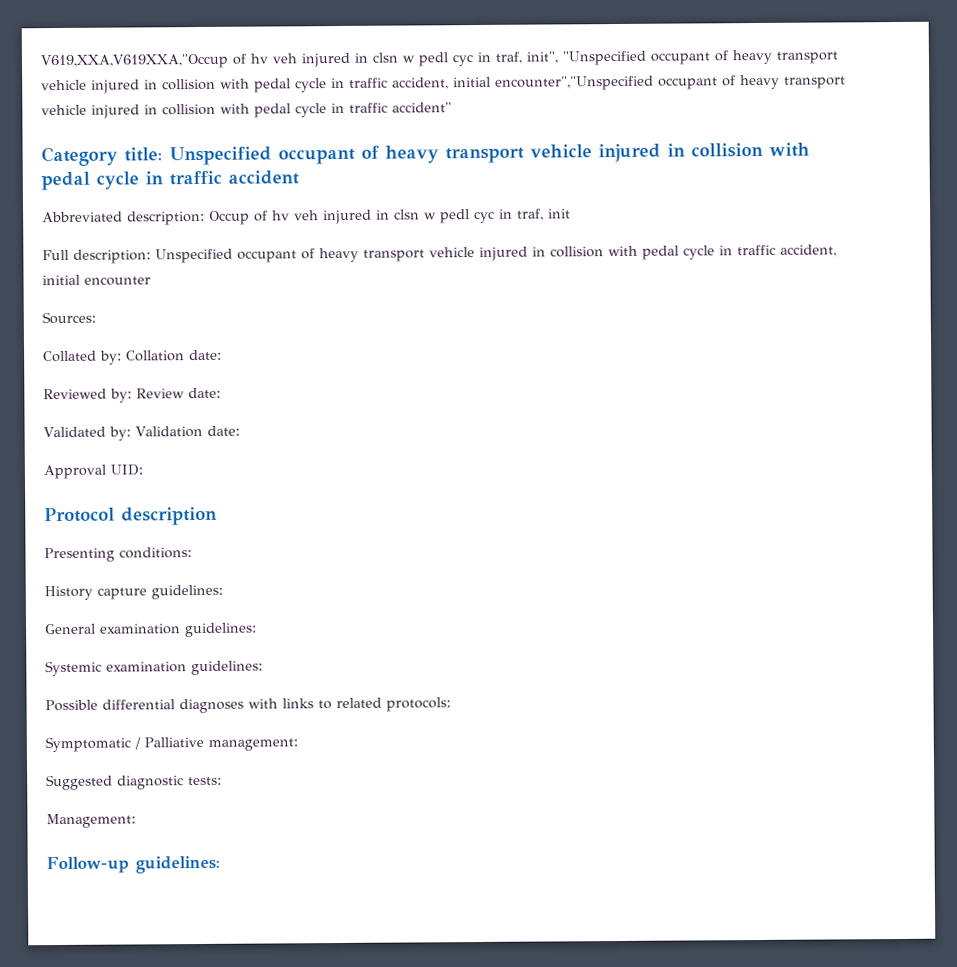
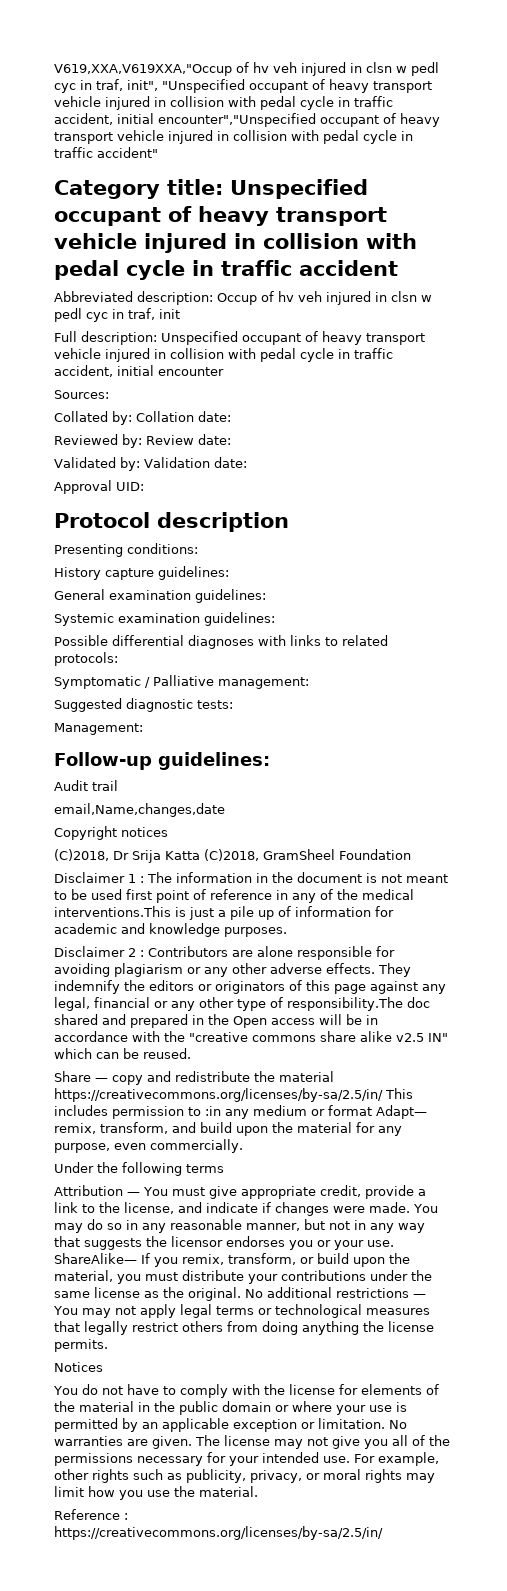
+ Audit trail
+ email,Name,changes,date
+ Copyright notices
+ (C)2018, Dr Srija Katta (C)2018, GramSheel Foundation
+ Disclaimer 1 : The information in the document is not meant to be used first point of reference in any of the medical interventions.This is just a pile up of information for academic and knowledge purposes.
+ Disclaimer 2 : Contributors are alone responsible for avoiding plagiarism or any other adverse effects. They indemnify the editors or originators of this page against any legal, financial or any other type of responsibility.The doc shared and prepared in the Open access will be in accordance with the "creative commons share alike v2.5 IN" which can be reused.
+ Share — copy and redistribute the material https://creativecommons.org/licenses/by-sa/2.5/in/ This includes permission to :in any medium or format Adapt— remix, transform, and build upon the material for any purpose, even commercially.
+ Under the following terms
+ Attribution — You must give appropriate credit, provide a link to the license, and indicate if changes were made. You may do so in any reasonable manner, but not in any way that suggests the licensor endorses you or your use. ShareAlike— If you remix, transform, or build upon the material, you must distribute your contributions under the same license as the original. No additional restrictions — You may not apply legal terms or technological measures that legally restrict others from doing anything the license permits.
+ Notices
+ You do not have to comply with the license for elements of the material in the public domain or where your use is permitted by an applicable exception or limitation. No warranties are given. The license may not give you all of the permissions necessary for your intended use. For example, other rights such as publicity, privacy, or moral rights may limit how you use the material.
+ Reference : https://creativecommons.org/licenses/by-sa/2.5/in/

